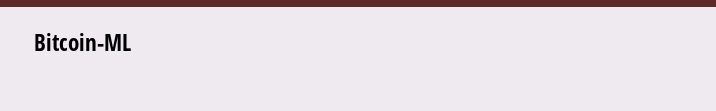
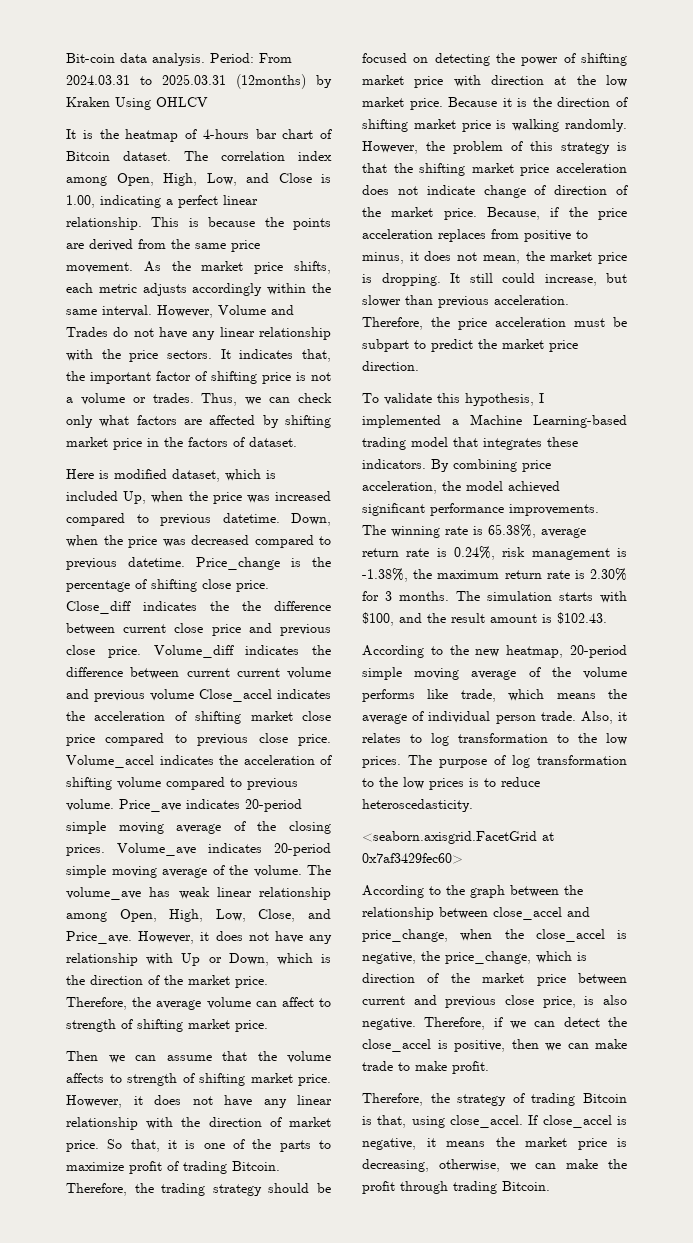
- Bitcoin-ML
+ Bit-coin data analysis. Period: From 2024.03.31 to 2025.03.31 (12months) by Kraken Using OHLCV
+ It is the heatmap of 4-hours bar chart of Bitcoin dataset. The correlation index among Open, High, Low, and Close is 1.00, indicating a perfect linear relationship. This is because the points are derived from the same price movement. As the market price shifts, each metric adjusts accordingly within the same interval. However, Volume and Trades do not have any linear relationship with the price sectors. It indicates that, the important factor of shifting price is not a volume or trades. Thus, we can check only what factors are affected by shifting market price in the factors of dataset.
+ Here is modified dataset, which is included Up, when the price was increased compared to previous datetime. Down, when the price was decreased compared to previous datetime. Price_change is the percentage of shifting close price. Close_diff indicates the the difference between current close price and previous close price. Volume_diff indicates the difference between current current volume and previous volume Close_accel indicates the acceleration of shifting market close price compared to previous close price. Volume_accel indicates the acceleration of shifting volume compared to previous volume. Price_ave indicates 20-period simple moving average of the closing prices. Volume_ave indicates 20-period simple moving average of the volume. The volume_ave has weak linear relationship among Open, High, Low, Close, and Price_ave. However, it does not have any relationship with Up or Down, which is the direction of the market price. Therefore, the average volume can affect to strength of shifting market price.
+ Then we can assume that the volume affects to strength of shifting market price. However, it does not have any linear relationship with the direction of market price. So that, it is one of the parts to maximize profit of trading Bitcoin. Therefore, the trading strategy should be focused on detecting the power of shifting market price with direction at the low market price. Because it is the direction of shifting market price is walking randomly. However, the problem of this strategy is that the shifting market price acceleration does not indicate change of direction of the market price. Because, if the price acceleration replaces from positive to minus, it does not mean, the market price is dropping. It still could increase, but slower than previous acceleration. Therefore, the price acceleration must be subpart to predict the market price direction.
+ To validate this hypothesis, I implemented a Machine Learning-based trading model that integrates these indicators. By combining price acceleration, the model achieved significant performance improvements. The winning rate is 65.38%, average return rate is 0.24%, risk management is -1.38%, the maximum return rate is 2.30% for 3 months. The simulation starts with $100, and the result amount is $102.43.
+ According to the new heatmap, 20-period simple moving average of the volume performs like trade, which means the average of individual person trade. Also, it relates to log transformation to the low prices. The purpose of log transformation to the low prices is to reduce heteroscedasticity.
+ <seaborn.axisgrid.FacetGrid at 0x7af3429fec60>
+ According to the graph between the relationship between close_accel and price_change, when the close_accel is negative, the price_change, which is direction of the market price between current and previous close price, is also negative. Therefore, if we can detect the close_accel is positive, then we can make trade to make profit.
+ Therefore, the strategy of trading Bitcoin is that, using close_accel. If close_accel is negative, it means the market price is decreasing, otherwise, we can make the profit through trading Bitcoin.

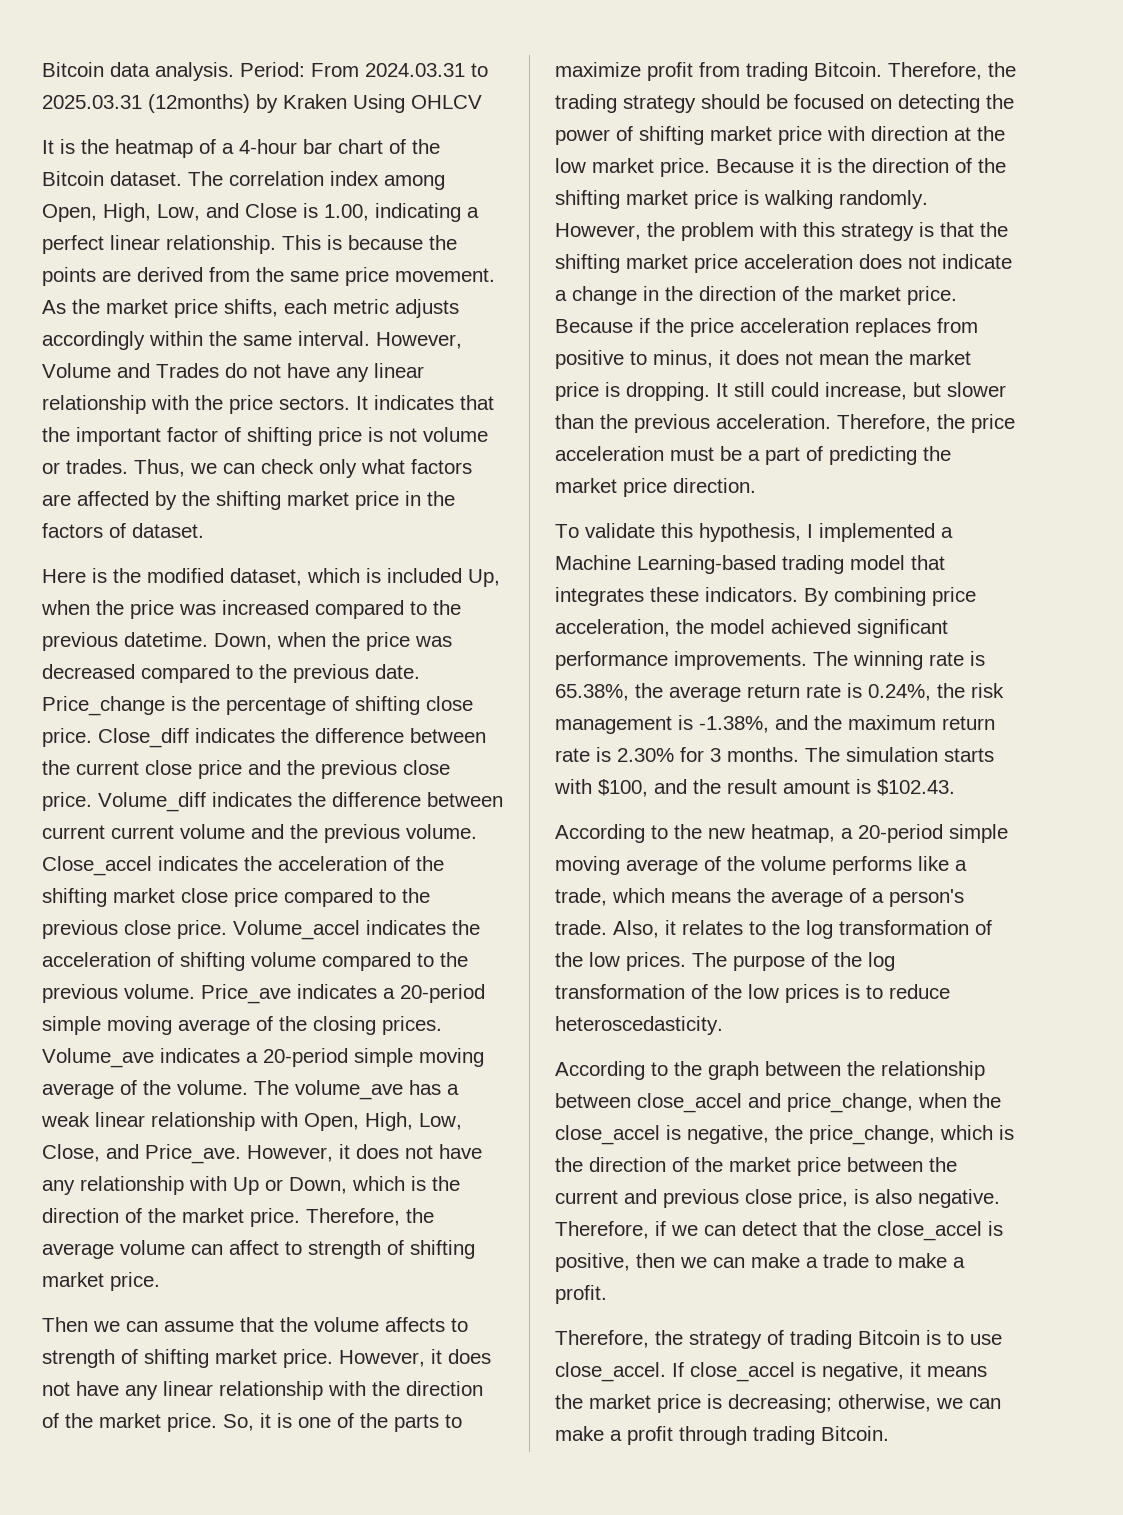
- Bit-coin data analysis.
+ Bitcoin data analysis.
- It is the heatmap of 4-hours bar chart of Bitcoin dataset.
+ It is the heatmap of a 4-hour bar chart of the Bitcoin dataset.
- It indicates that, the important factor of shifting price is not a volume or trades.
+ It indicates that the important factor of shifting price is not volume or trades.
- Thus, we can check only what factors are affected by shifting market price in the factors of dataset.
+ Thus, we can check only what factors are affected by the shifting market price in the factors of dataset.
- Here is modified dataset, which is included Up, when the price was increased compared to previous datetime.
+ Here is the modified dataset, which is included Up, when the price was increased compared to the previous datetime.
- Down, when the price was decreased compared to previous datetime.
+ Down, when the price was decreased compared to the previous date.
- Close_diff indicates the the difference between current close price and previous close price.
+ Close_diff indicates the difference between the current close price and the previous close price.
- Volume_diff indicates the difference between current current volume and previous volume Close_accel indicates the acceleration of shifting market close price compared to previous close price.
+ Volume_diff indicates the difference between current current volume and the previous volume. Close_accel indicates the acceleration of the shifting market close price compared to the previous close price.
- Volume_accel indicates the acceleration of shifting volume compared to previous volume.
+ Volume_accel indicates the acceleration of shifting volume compared to the previous volume.
- Price_ave indicates 20-period simple moving average of the closing prices.
+ Price_ave indicates a 20-period simple moving average of the closing prices.
- Volume_ave indicates 20-period simple moving average of the volume.
+ Volume_ave indicates a 20-period simple moving average of the volume.
- The volume_ave has weak linear relationship among Open, High, Low, Close, and Price_ave.
+ The volume_ave has a weak linear relationship with Open, High, Low, Close, and Price_ave.
- However, it does not have any linear relationship with the direction of market price. So that, it is one of the parts to maximize profit of trading Bitcoin.
+ However, it does not have any linear relationship with the direction of the market price. So, it is one of the parts to maximize profit from trading Bitcoin.
- Because it is the direction of shifting market price is walking randomly.
+ Because it is the direction of the shifting market price is walking randomly.
- However, the problem of this strategy is that the shifting market price acceleration does not indicate change of direction of the market price. Because, if the price acceleration replaces from positive to minus, it does not mean, the market price is dropping.
+ However, the problem with this strategy is that the shifting market price acceleration does not indicate a change in the direction of the market price. Because if the price acceleration replaces from positive to minus, it does not mean the market price is dropping.
- It still could increase, but slower than previous acceleration.
+ It still could increase, but slower than the previous acceleration.
- Therefore, the price acceleration must be subpart to predict the market price direction.
+ Therefore, the price acceleration must be a part of predicting the market price direction.
- The winning rate is 65.38%, average return rate is 0.24%, risk management is -1.38%, the maximum return rate is 2.30% for 3 months.
+ The winning rate is 65.38%, the average return rate is 0.24%, the risk management is -1.38%, and the maximum return rate is 2.30% for 3 months.
- According to the new heatmap, 20-period simple moving average of the volume performs like trade, which means the average of individual person trade.
+ According to the new heatmap, a 20-period simple moving average of the volume performs like a trade, which means the average of a person's trade.
- Also, it relates to log transformation to the low prices.
+ Also, it relates to the log transformation of the low prices.
- The purpose of log transformation to the low prices is to reduce heteroscedasticity.
+ The purpose of the log transformation of the low prices is to reduce heteroscedasticity.
- <seaborn.axisgrid.FacetGrid at 0x7af3429fec60>
- According to the graph between the relationship between close_accel and price_change, when the close_accel is negative, the price_change, which is direction of the market price between current and previous close price, is also negative.
+ According to the graph between the relationship between close_accel and price_change, when the close_accel is negative, the price_change, which is the direction of the market price between the current and previous close price, is also negative.
- Therefore, if we can detect the close_accel is positive, then we can make trade to make profit.
+ Therefore, if we can detect that the close_accel is positive, then we can make a trade to make a profit.
- Therefore, the strategy of trading Bitcoin is that, using close_accel.
+ Therefore, the strategy of trading Bitcoin is to use close_accel.
- If close_accel is negative, it means the market price is decreasing, otherwise, we can make the profit through trading Bitcoin.
+ If close_accel is negative, it means the market price is decreasing; otherwise, we can make a profit through trading Bitcoin.

